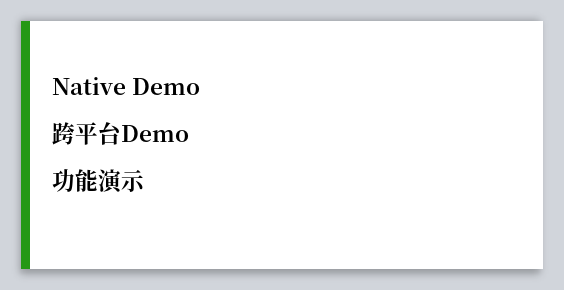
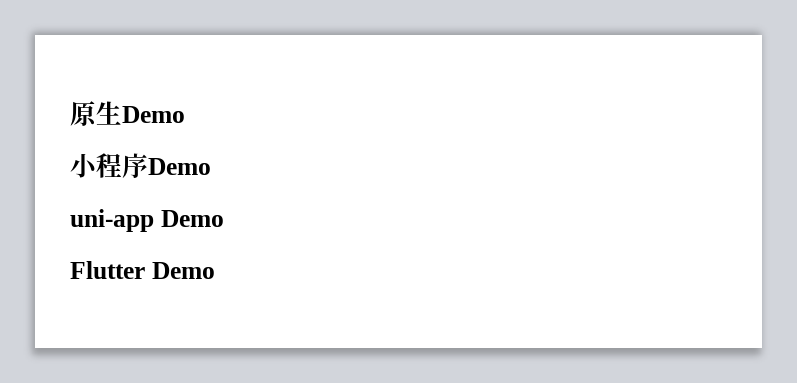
- Native Demo
- 跨平台Demo
- 功能演示
+ 原生Demo
+ 小程序Demo
+ uni-app Demo
+ Flutter Demo

